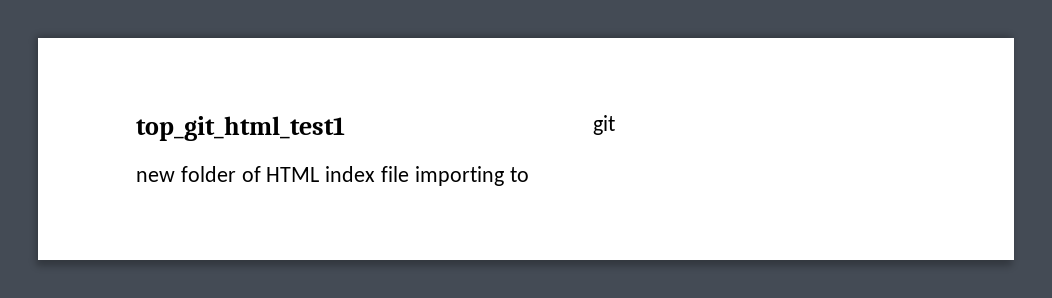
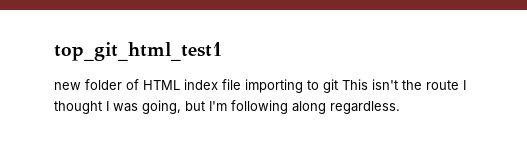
- new folder of HTML index file importing to git
+ new folder of HTML index file importing to git This isn't the route I thought I was going, but I'm following along regardless.

